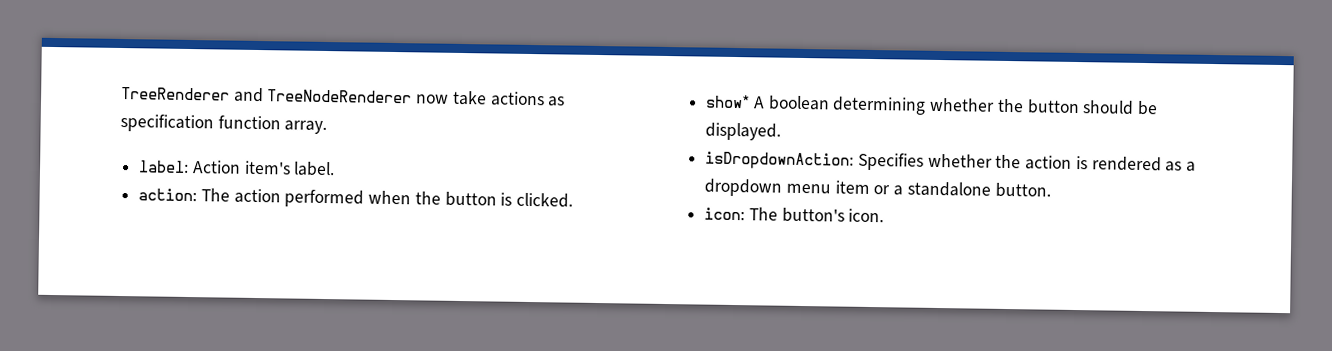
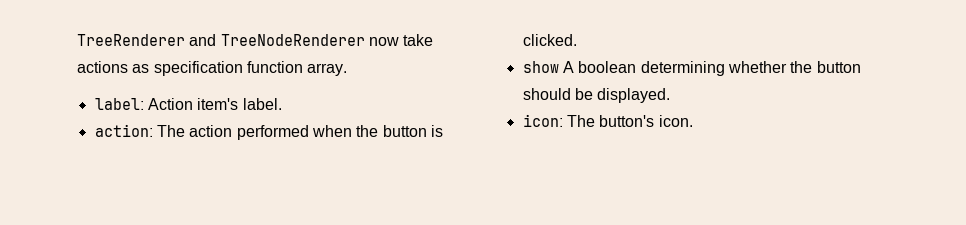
- show* A boolean determining whether the button should be displayed.
+ show A boolean determining whether the button should be displayed.
- isDropdownAction: Specifies whether the action is rendered as a dropdown menu item or a standalone button.

